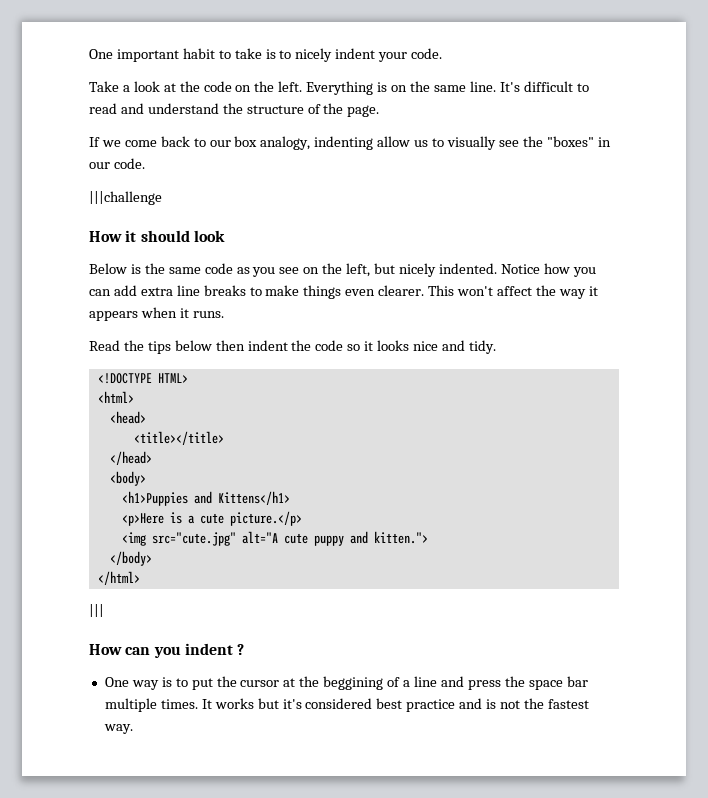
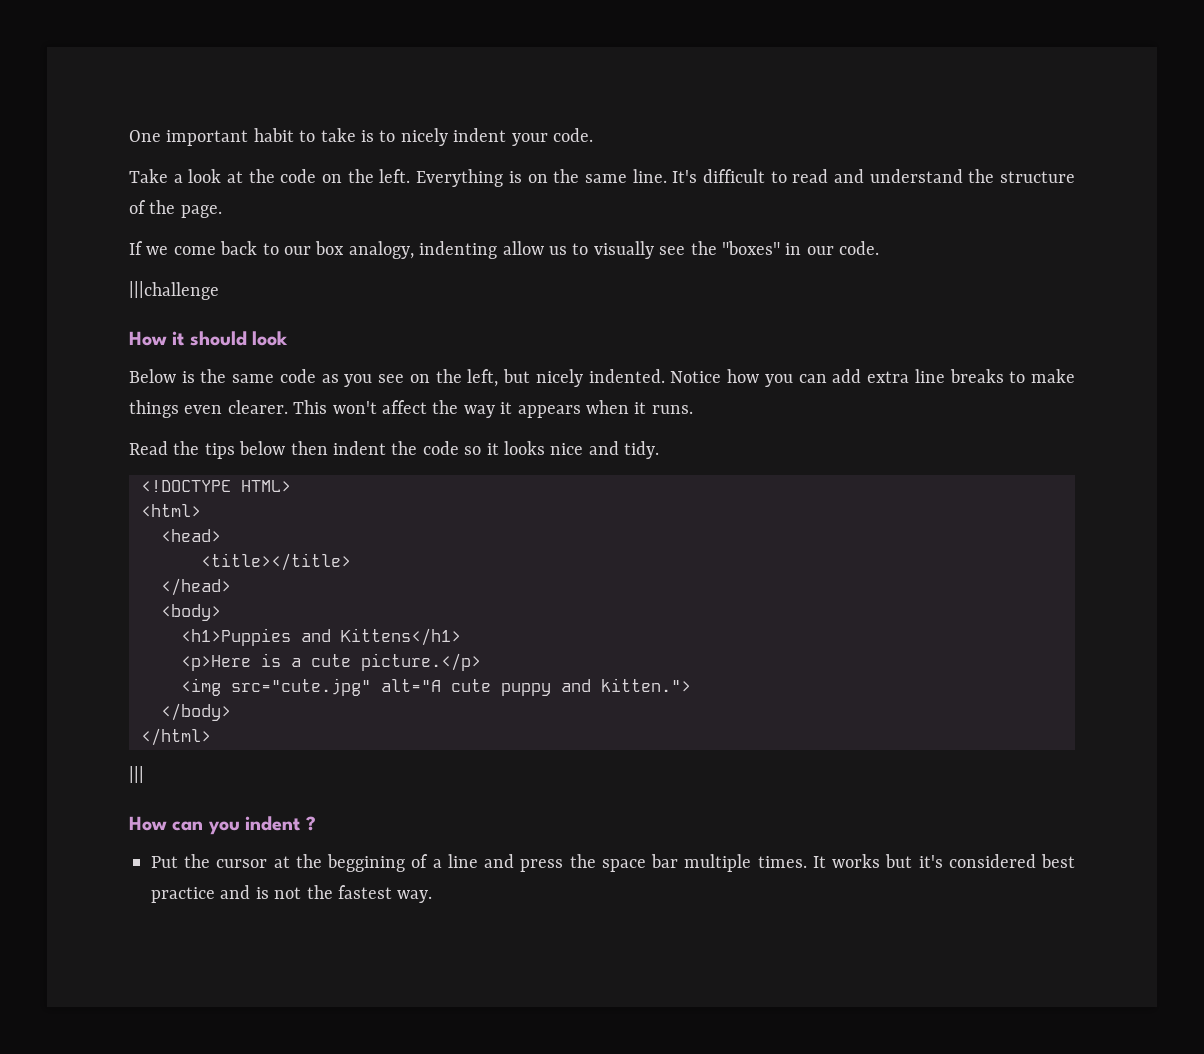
- One way is to put the cursor at the beggining of a line and press the space bar multiple times.
+ Put the cursor at the beggining of a line and press the space bar multiple times.

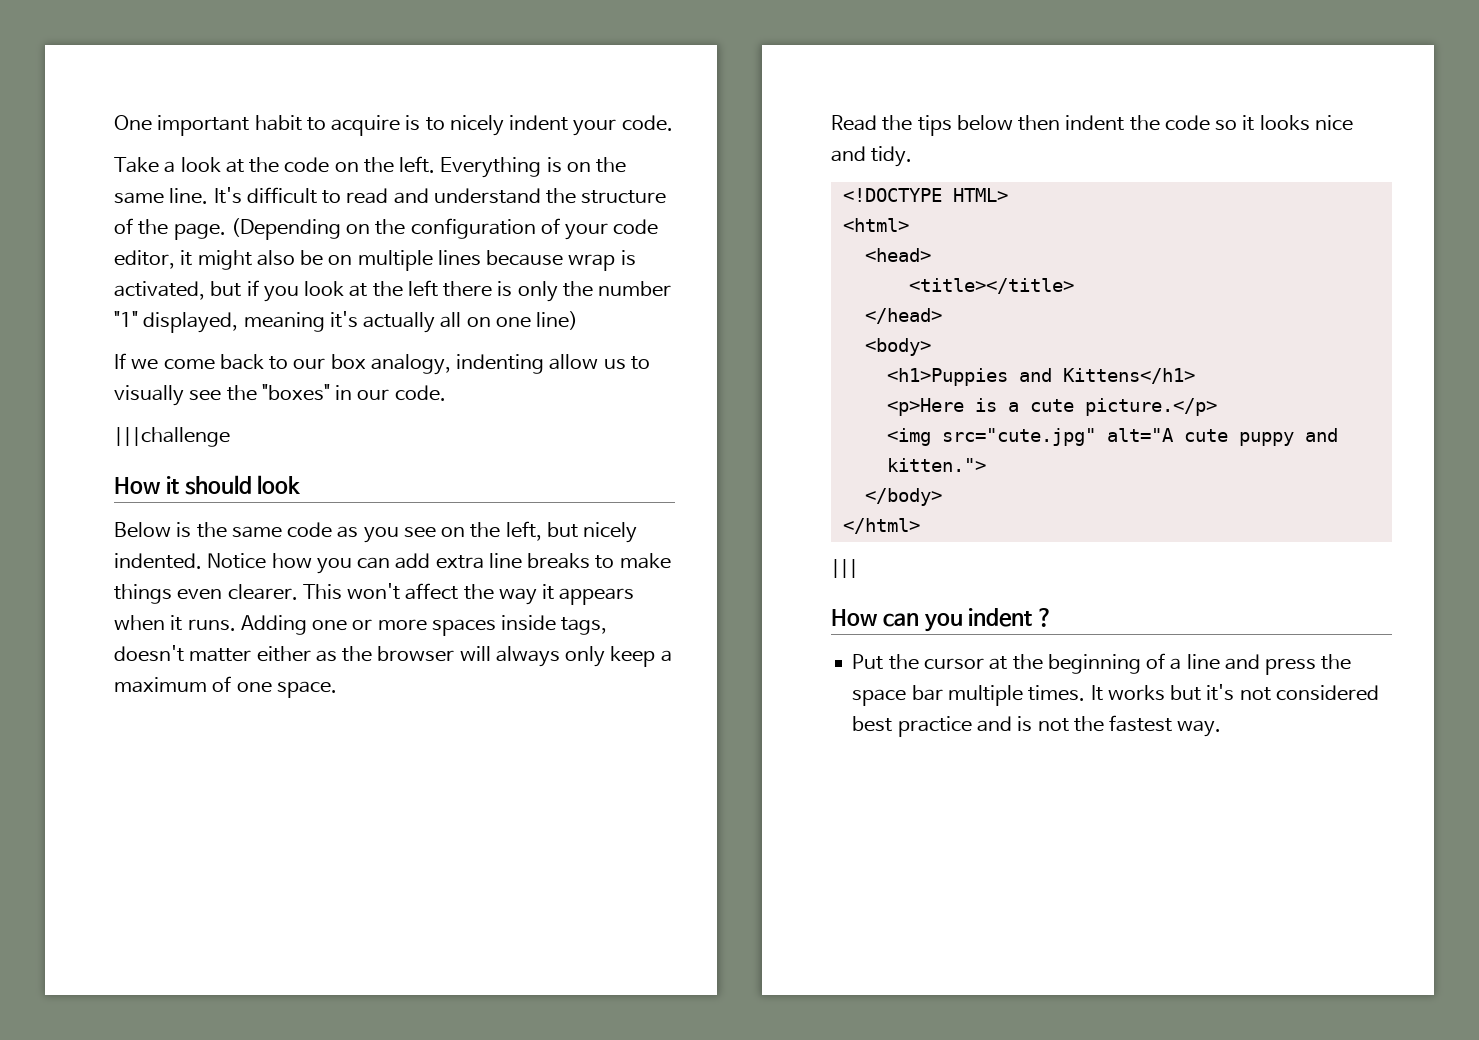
- One important habit to take is to nicely indent your code.
+ One important habit to acquire is to nicely indent your code.
+ (Depending on the configuration of your code editor, it might also be on multiple lines because wrap is activated, but if you look at the left there is only the number "1" displayed, meaning it's actually all on one line)
+ Adding one or more spaces inside tags, doesn't matter either as the browser will always only keep a maximum of one space.
- Put the cursor at the beggining of a line and press the space bar multiple times.
+ Put the cursor at the beginning of a line and press the space bar multiple times.
- It works but it's considered best practice and is not the fastest way.
+ It works but it's not considered best practice and is not the fastest way.

